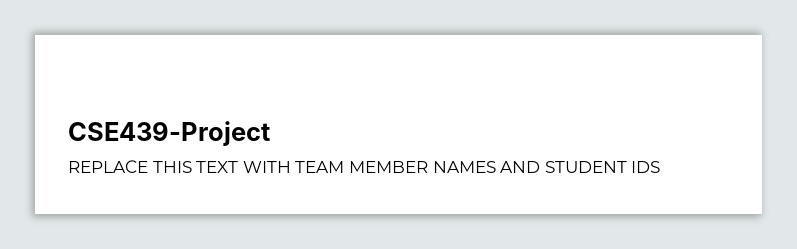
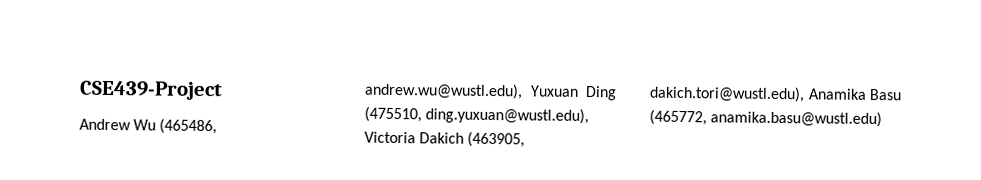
- REPLACE THIS TEXT WITH TEAM MEMBER NAMES AND STUDENT IDS
+ Andrew Wu (465486, andrew.wu@wustl.edu), Yuxuan Ding (475510, ding.yuxuan@wustl.edu), Victoria Dakich (463905, dakich.tori@wustl.edu), Anamika Basu (465772, anamika.basu@wustl.edu)

